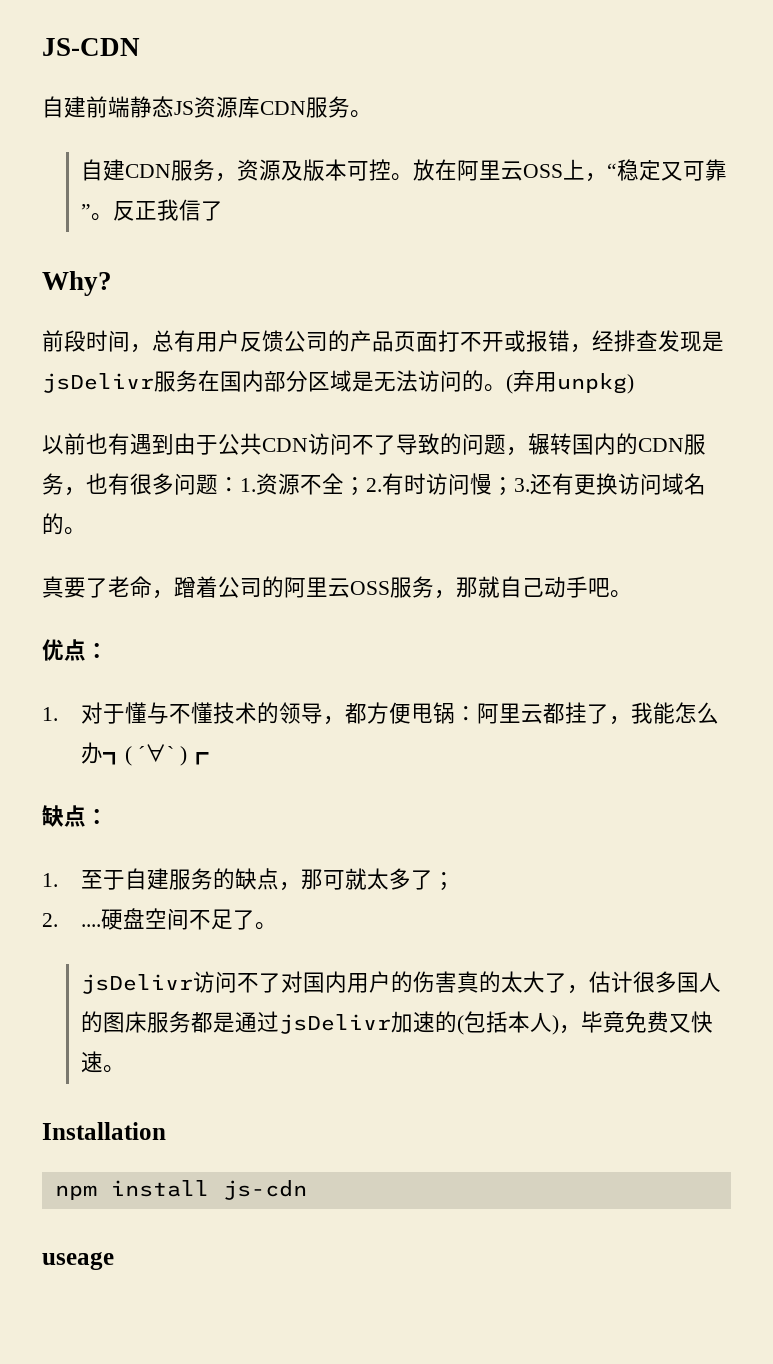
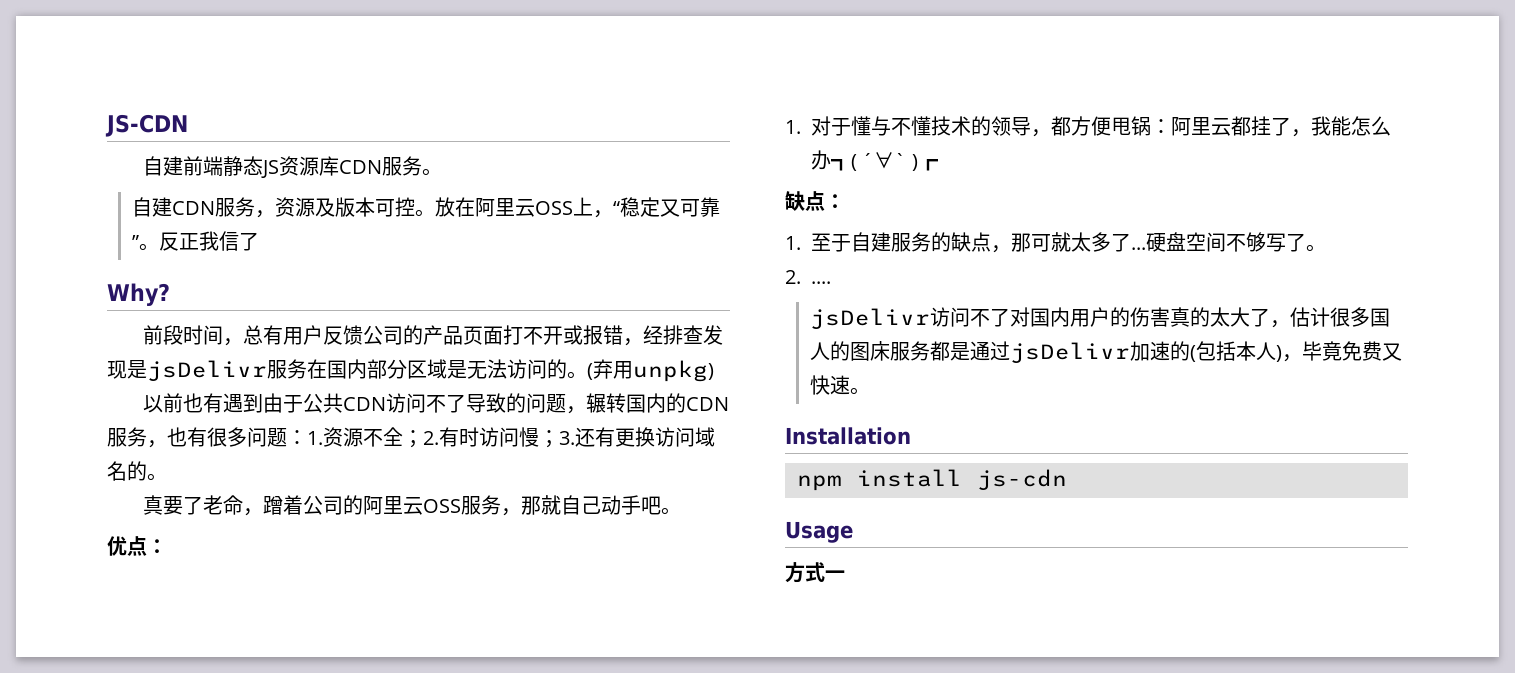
- 1.至于自建服务的缺点，那可就太多了；
- 2. ....
+ 1.至于自建服务的缺点，那可就太多了...
- 硬盘空间不足了。
+ 硬盘空间不够写了。
+ 2. ....
- useage
+ Usage
+ 方式一

